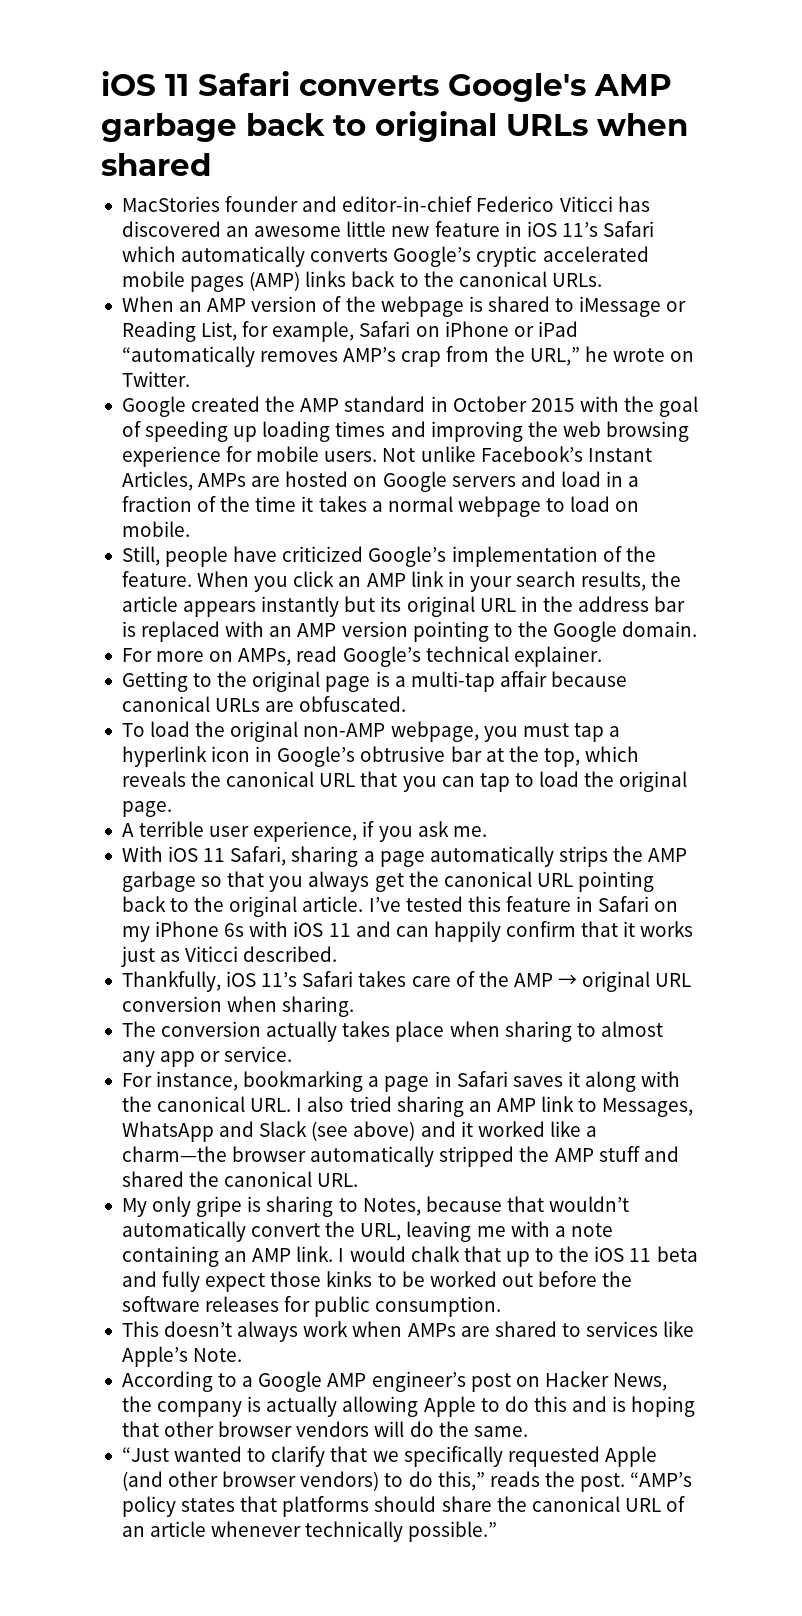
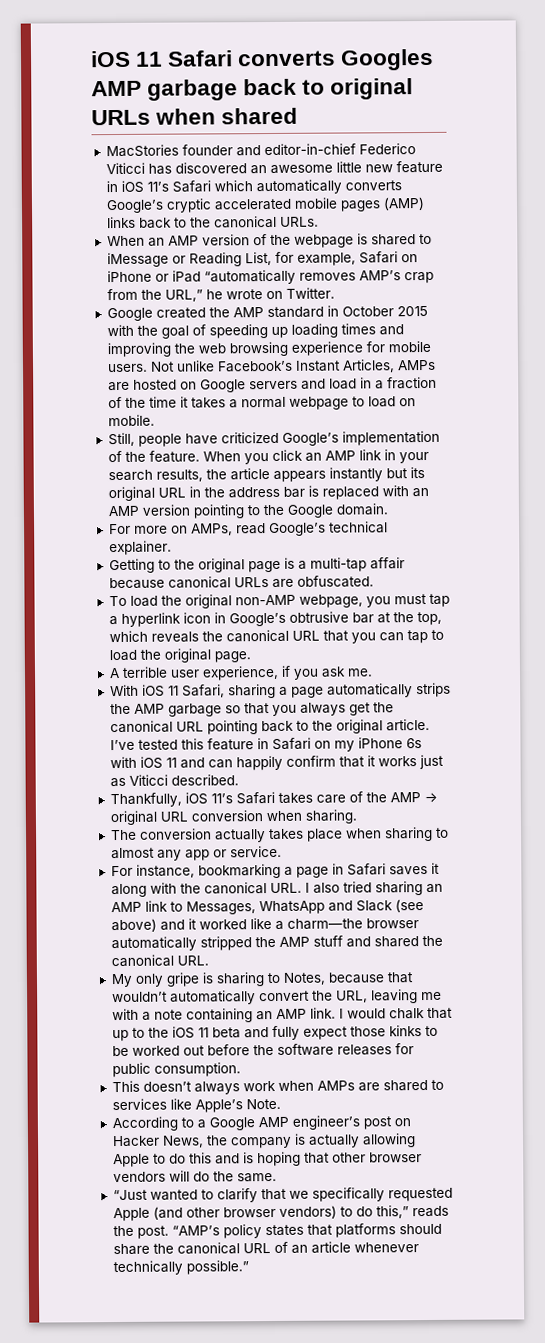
- iOS 11 Safari converts Google's AMP garbage back to original URLs when shared
+ iOS 11 Safari converts Googles AMP garbage back to original URLs when shared

